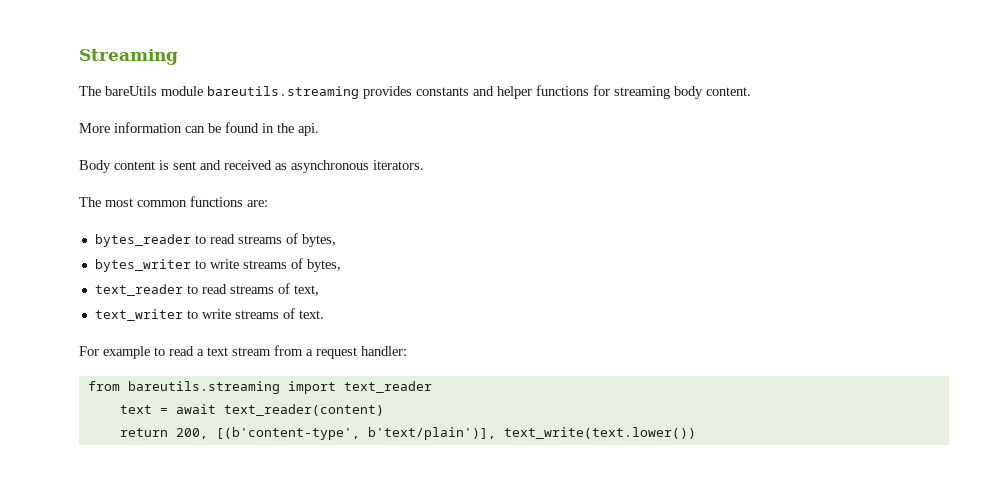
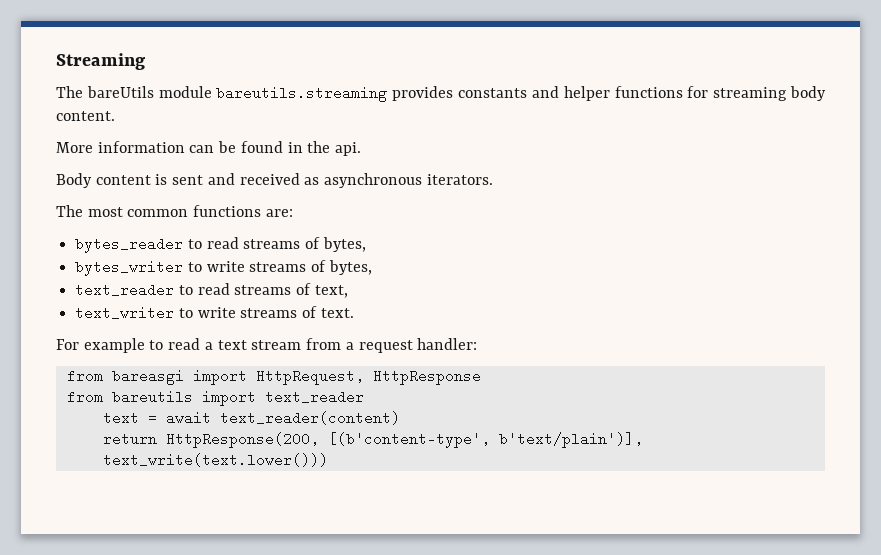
- from bareutils.streaming import text_reader
+ from bareasgi import HttpRequest, HttpResponse
+ from bareutils import text_reader
- return 200, [(b'content-type', b'text/plain')], text_write(text.lower())
+ return HttpResponse(200, [(b'content-type', b'text/plain')], text_write(text.lower()))

